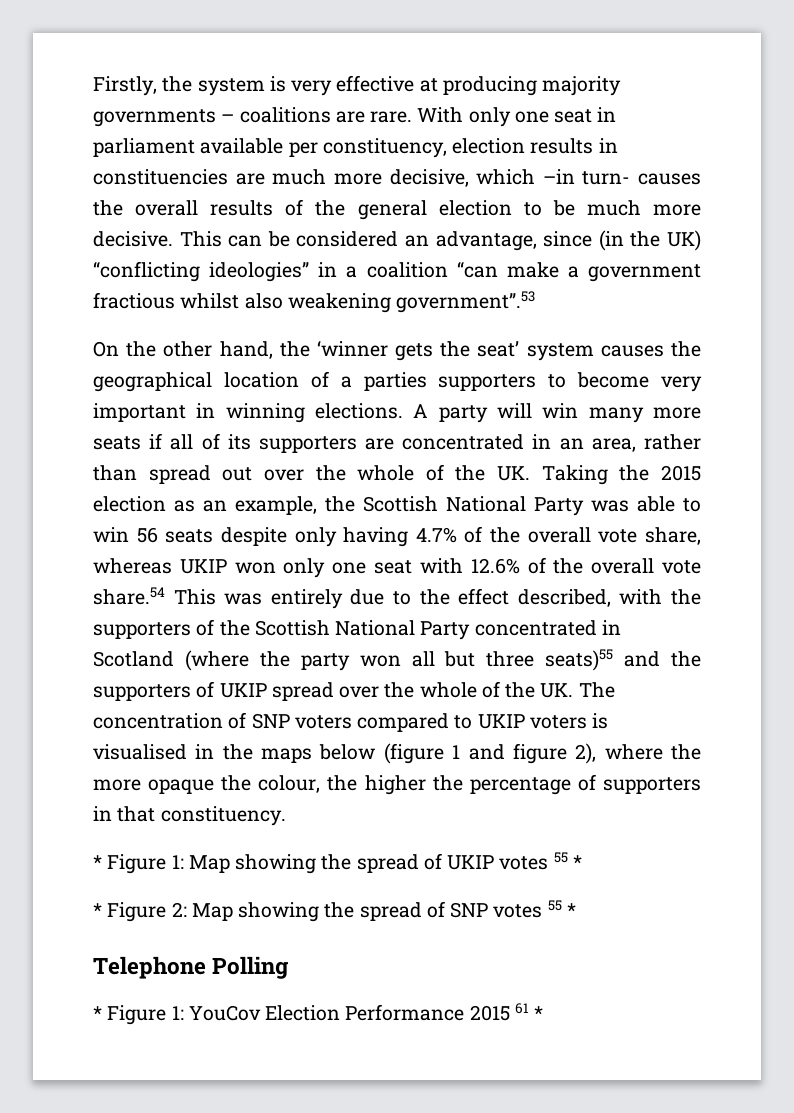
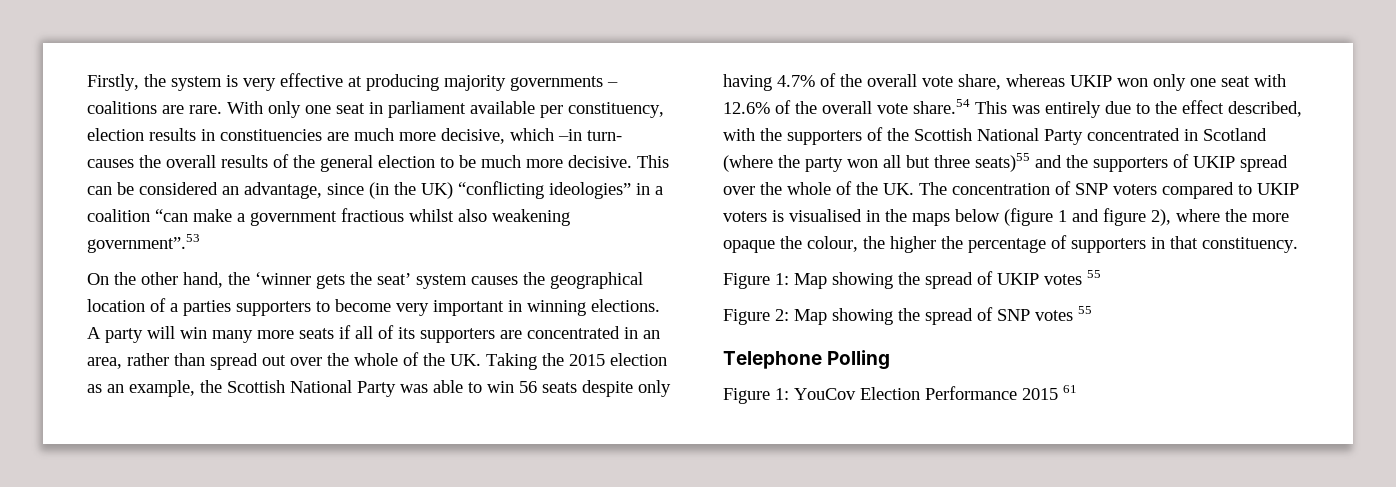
- * Figure 1: Map showing the spread of UKIP votes 55 *
- * Figure 2: Map showing the spread of SNP votes 55 *
+ Figure 1: Map showing the spread of UKIP votes 55
+ Figure 2: Map showing the spread of SNP votes 55
- * Figure 1: YouCov Election Performance 2015 61 *
+ Figure 1: YouCov Election Performance 2015 61

